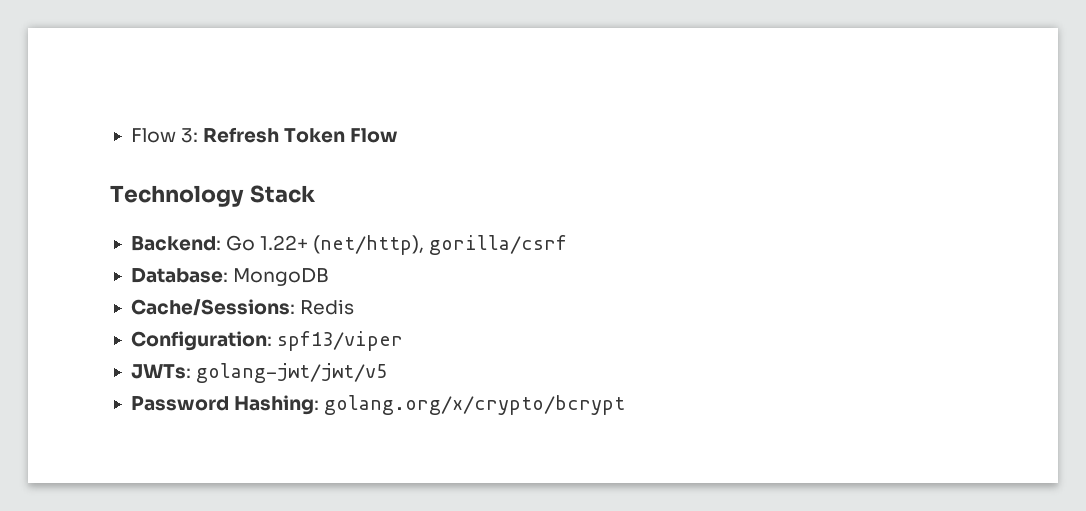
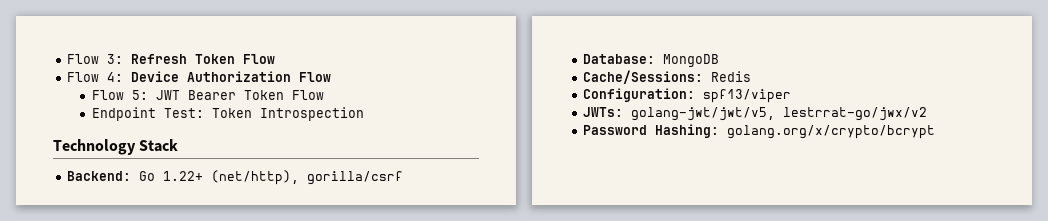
+ Flow 4: Device Authorization Flow
+ Flow 5: JWT Bearer Token Flow
+ Endpoint Test: Token Introspection
- JWTs: golang-jwt/jwt/v5
+ JWTs: golang-jwt/jwt/v5, lestrrat-go/jwx/v2

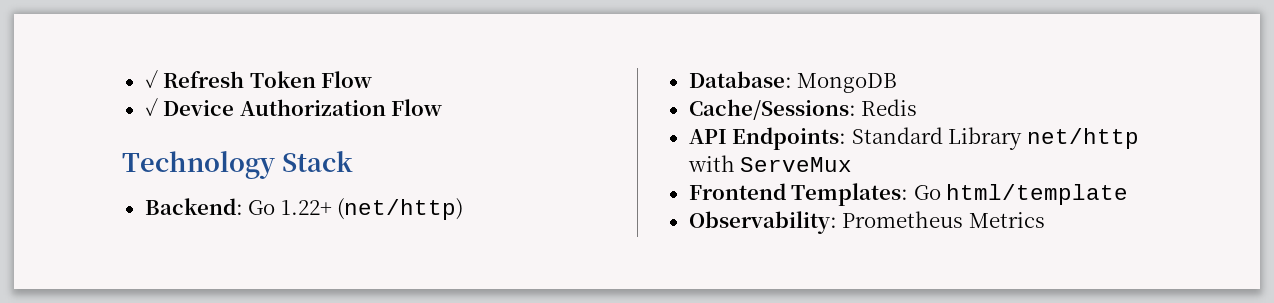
- Flow 3: Refresh Token Flow
+ ✓ Refresh Token Flow
- Flow 4: Device Authorization Flow
+ ✓ Device Authorization Flow
- Flow 5: JWT Bearer Token Flow
- Endpoint Test: Token Introspection
- Backend: Go 1.22+ (net/http), gorilla/csrf
+ Backend: Go 1.22+ (net/http)
- Configuration: spf13/viper
- JWTs: golang-jwt/jwt/v5, lestrrat-go/jwx/v2
- Password Hashing: golang.org/x/crypto/bcrypt
+ API Endpoints: Standard Library net/http with ServeMux
+ Frontend Templates: Go html/template
+ Observability: Prometheus Metrics

